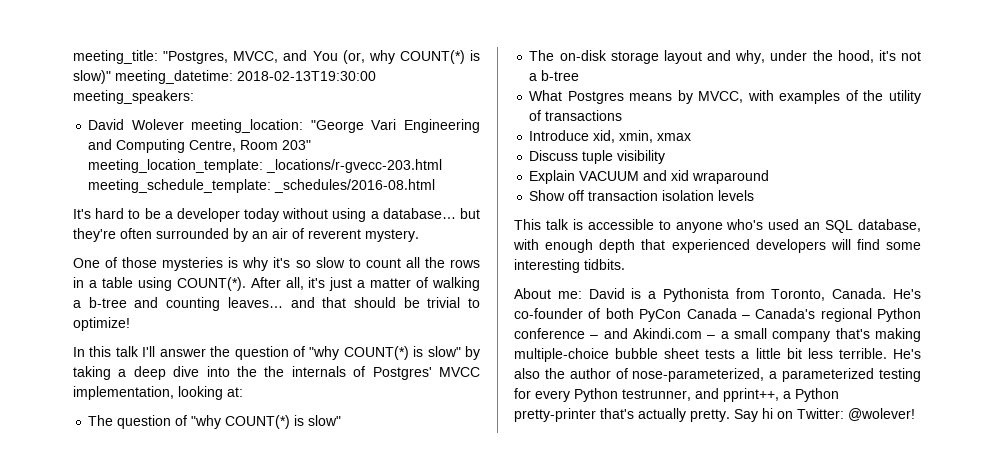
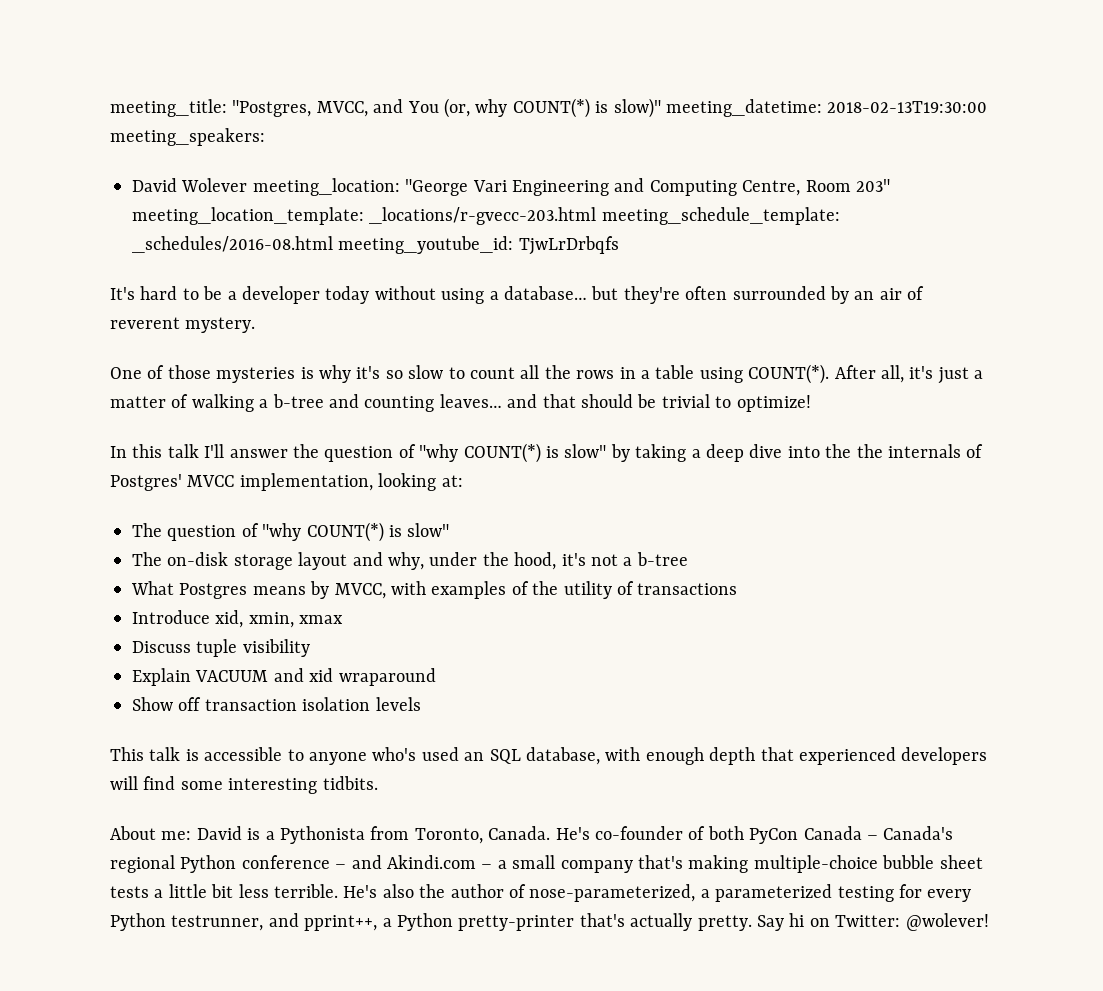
- David Wolever meeting_location: "George Vari Engineering and Computing Centre, Room 203" meeting_location_template: _locations/r-gvecc-203.html meeting_schedule_template: _schedules/2016-08.html
+ David Wolever meeting_location: "George Vari Engineering and Computing Centre, Room 203" meeting_location_template: _locations/r-gvecc-203.html meeting_schedule_template: _schedules/2016-08.html meeting_youtube_id: TjwLrDrbqfs

